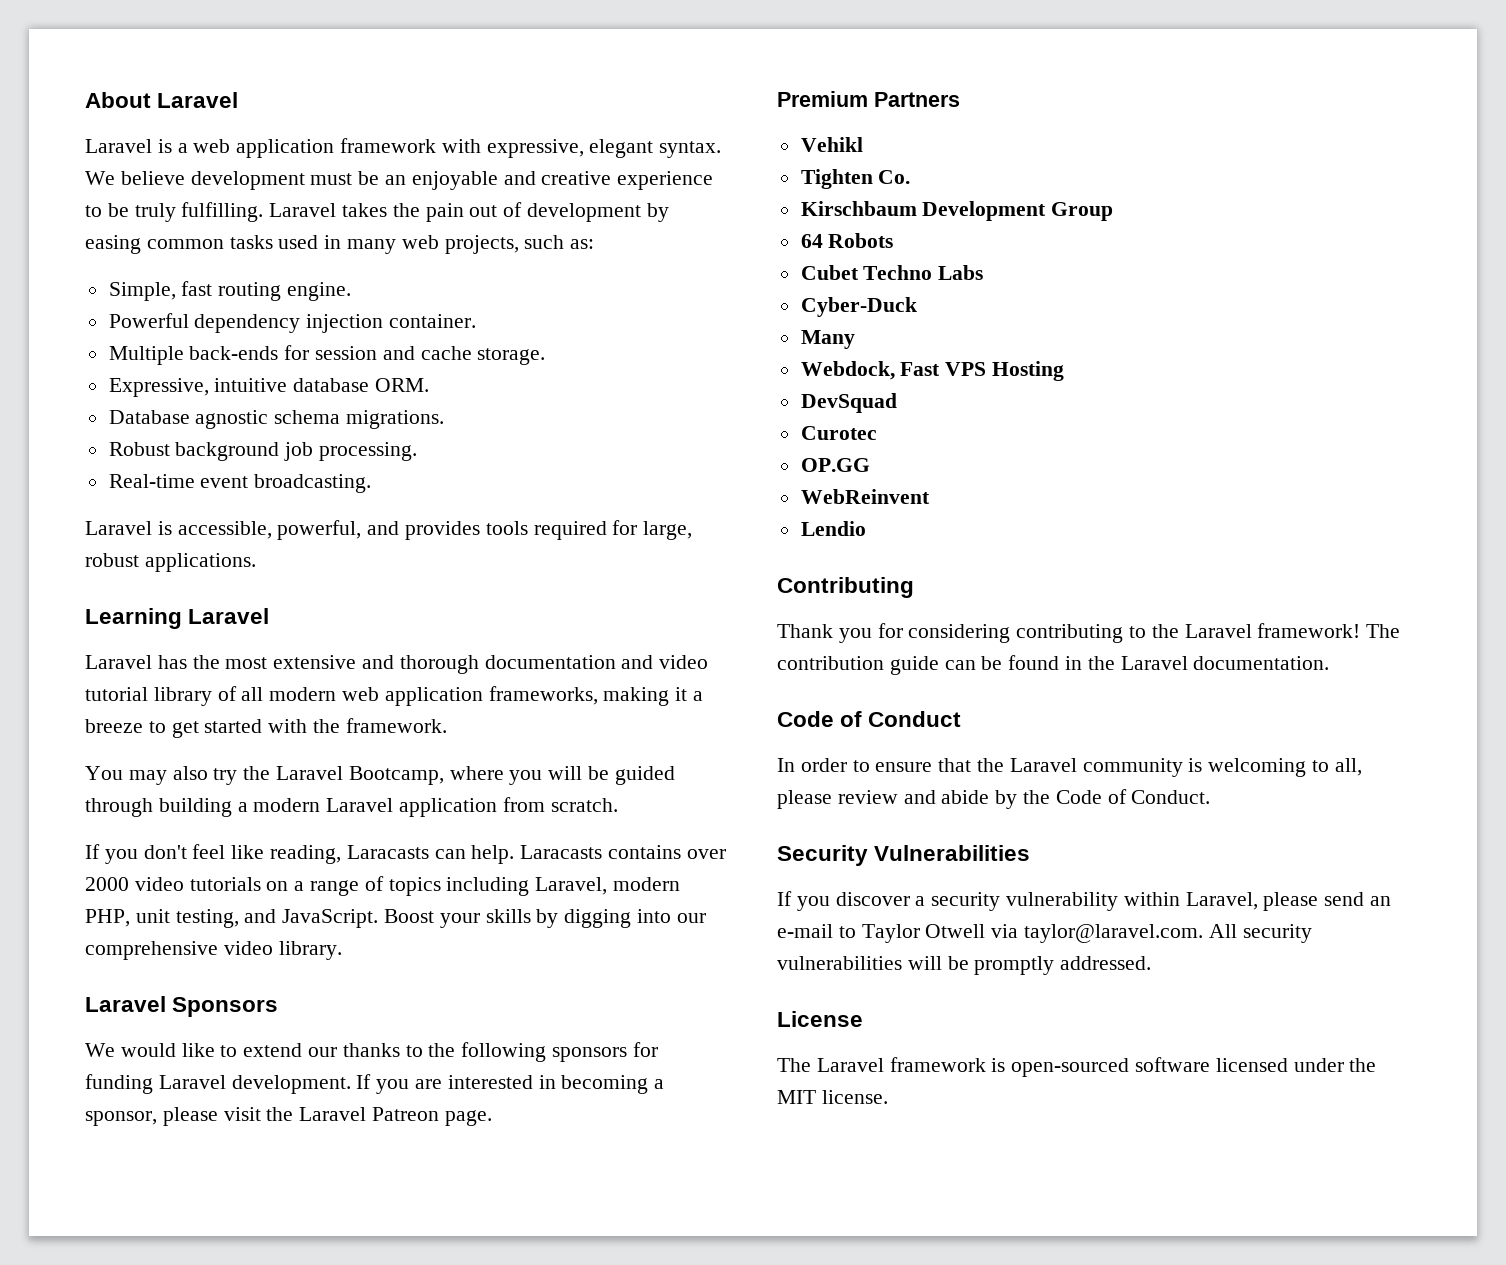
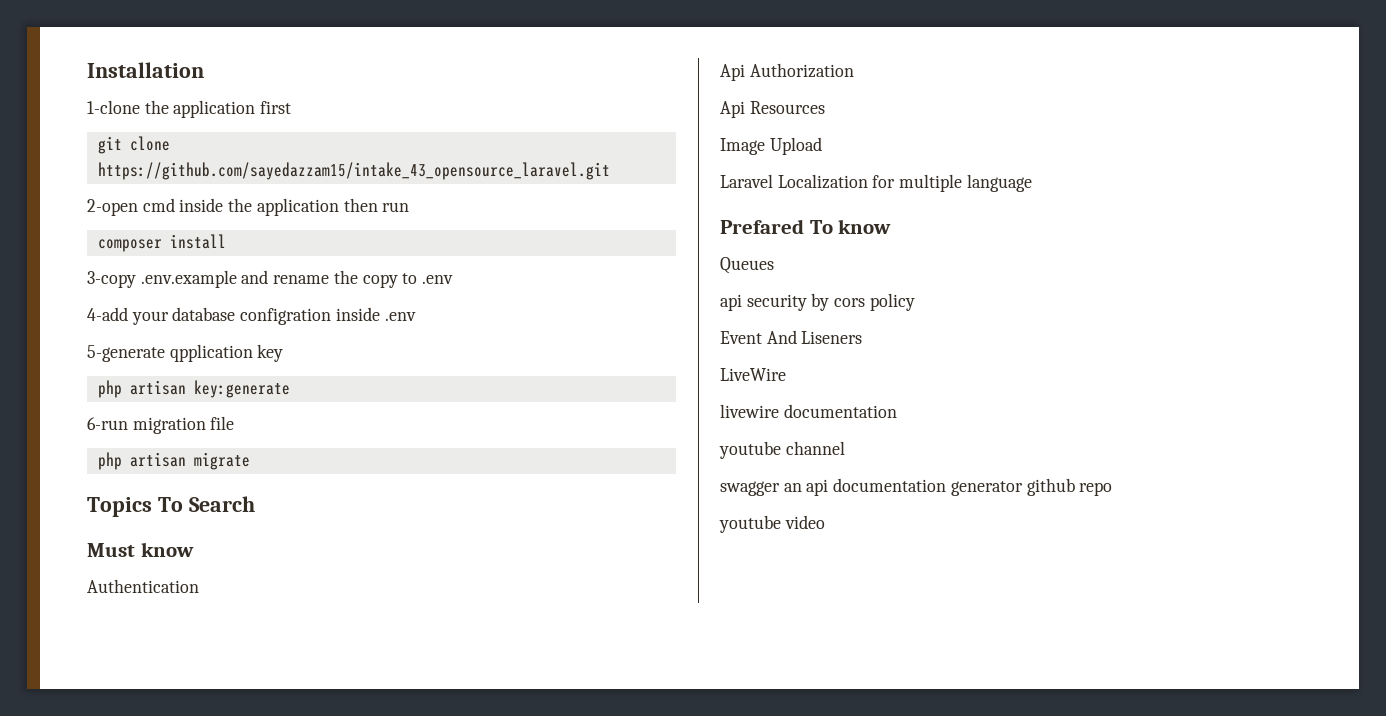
- About Laravel
- Laravel is a web application framework with expressive, elegant syntax. We believe development must be an enjoyable and creative experience to be truly fulfilling. Laravel takes the pain out of development by easing common tasks used in many web projects, such as:
- Simple, fast routing engine.
- Powerful dependency injection container.
- Multiple back-ends for session and cache storage.
- Expressive, intuitive database ORM.
- Database agnostic schema migrations.
- Robust background job processing.
- Real-time event broadcasting.
- Laravel is accessible, powerful, and provides tools required for large, robust applications.
- Learning Laravel
- Laravel has the most extensive and thorough documentation and video tutorial library of all modern web application frameworks, making it a breeze to get started with the framework.
- You may also try the Laravel Bootcamp, where you will be guided through building a modern Laravel application from scratch.
- If you don't feel like reading, Laracasts can help. Laracasts contains over 2000 video tutorials on a range of topics including Laravel, modern PHP, unit testing, and JavaScript. Boost your skills by digging into our comprehensive video library.
- Laravel Sponsors
- We would like to extend our thanks to the following sponsors for funding Laravel development. If you are interested in becoming a sponsor, please visit the Laravel Patreon page.
- Premium Partners
- Vehikl
- Tighten Co.
- Kirschbaum Development Group
- 64 Robots
- Cubet Techno Labs
- Cyber-Duck
- Many
- Webdock, Fast VPS Hosting
- DevSquad
- Curotec
- OP.GG
- WebReinvent
- Lendio
- Contributing
- Thank you for considering contributing to the Laravel framework! The contribution guide can be found in the Laravel documentation.
- Code of Conduct
- In order to ensure that the Laravel community is welcoming to all, please review and abide by the Code of Conduct.
- Security Vulnerabilities
- If you discover a security vulnerability within Laravel, please send an e-mail to Taylor Otwell via taylor@laravel.com. All security vulnerabilities will be promptly addressed.
- License
- The Laravel framework is open-sourced software licensed under the MIT license.
+ Installation
+ 1-clone the application first
+ git clone https://github.com/sayedazzam15/intake_43_opensource_laravel.git
+ 2-open cmd inside the application then run
+ composer install
+ 3-copy .env.example and rename the copy to .env
+ 4-add your database configration inside .env
+ 5-generate qpplication key
+ php artisan key:generate
+ 6-run migration file
+ php artisan migrate
+ Topics To Search
+ Must know
+ Authentication
+ Api Authorization
+ Api Resources
+ Image Upload
+ Laravel Localization for multiple language
+ Prefared To know
+ Queues
+ api security by cors policy
+ Event And Liseners
+ LiveWire
+ livewire documentation
+ youtube channel
+ swagger an api documentation generator github repo
+ youtube video

